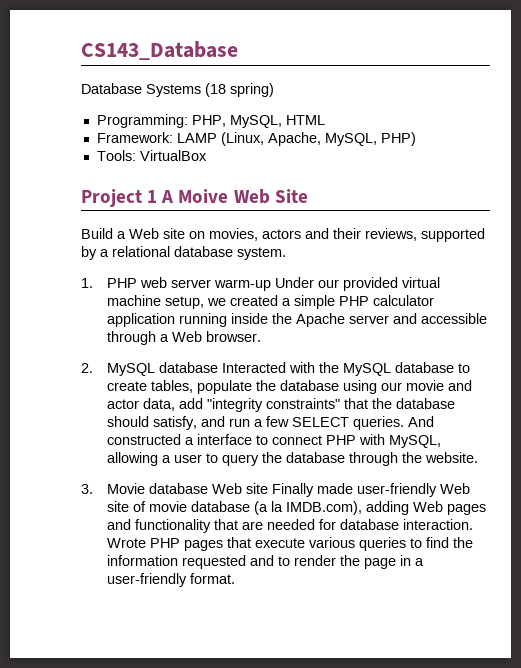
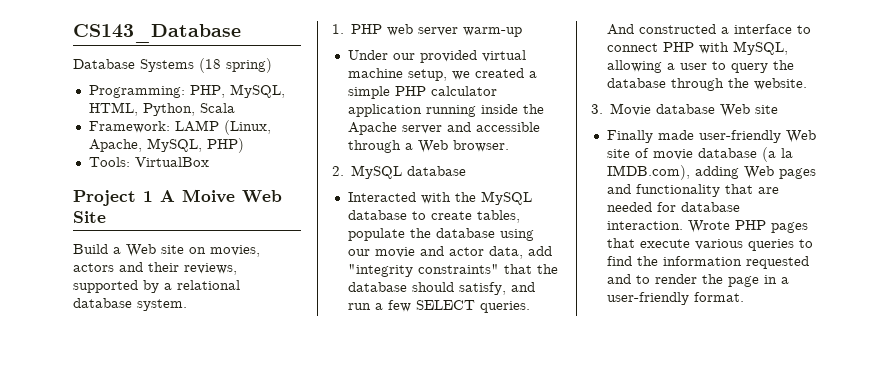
- Programming: PHP, MySQL, HTML
+ Programming: PHP, MySQL, HTML, Python, Scala
- 1. PHP web server warm-up Under our provided virtual machine setup, we created a simple PHP calculator application running inside the Apache server and accessible through a Web browser.
+ 1. PHP web server warm-up
+ Under our provided virtual machine setup, we created a simple PHP calculator application running inside the Apache server and accessible through a Web browser.
- 2. MySQL database Interacted with the MySQL database to create tables, populate the database using our movie and actor data, add "integrity constraints" that the database should satisfy, and run a few SELECT queries.
+ 2. MySQL database
+ Interacted with the MySQL database to create tables, populate the database using our movie and actor data, add "integrity constraints" that the database should satisfy, and run a few SELECT queries.
- 3. Movie database Web site Finally made user-friendly Web site of movie database (a la IMDB.com), adding Web pages and functionality that are needed for database interaction.
+ 3. Movie database Web site
+ Finally made user-friendly Web site of movie database (a la IMDB.com), adding Web pages and functionality that are needed for database interaction.

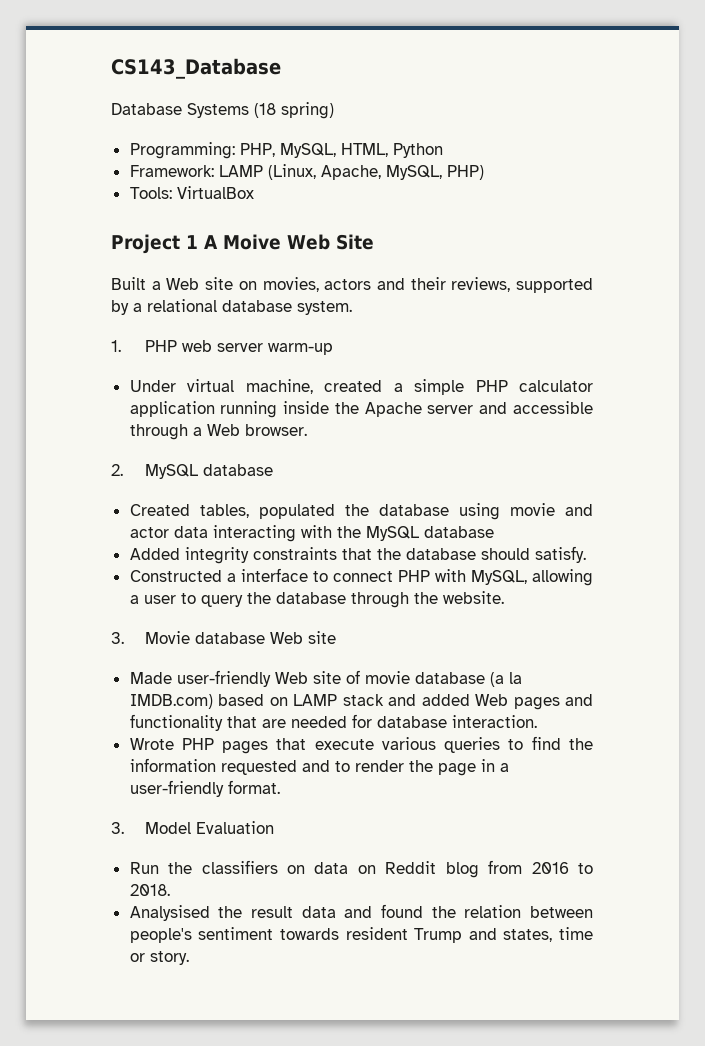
- Programming: PHP, MySQL, HTML, Python, Scala
+ Programming: PHP, MySQL, HTML, Python
- Build a Web site on movies, actors and their reviews, supported by a relational database system.
+ Built a Web site on movies, actors and their reviews, supported by a relational database system.
- Under our provided virtual machine setup, we created a simple PHP calculator application running inside the Apache server and accessible through a Web browser.
+ Under virtual machine, created a simple PHP calculator application running inside the Apache server and accessible through a Web browser.
- Interacted with the MySQL database to create tables, populate the database using our movie and actor data, add "integrity constraints" that the database should satisfy, and run a few SELECT queries. And constructed a interface to connect PHP with MySQL, allowing a user to query the database through the website.
+ Created tables, populated the database using movie and actor data interacting with the MySQL database
+ Added integrity constraints that the database should satisfy.
+ Constructed a interface to connect PHP with MySQL, allowing a user to query the database through the website.
- Finally made user-friendly Web site of movie database (a la IMDB.com), adding Web pages and functionality that are needed for database interaction. Wrote PHP pages that execute various queries to find the information requested and to render the page in a user-friendly format.
+ Made user-friendly Web site of movie database (a la IMDB.com) based on LAMP stack and added Web pages and functionality that are needed for database interaction.
+ Wrote PHP pages that execute various queries to find the information requested and to render the page in a user-friendly format.
+ 3. Model Evaluation
+ Run the classifiers on data on Reddit blog from 2016 to 2018.
+ Analysised the result data and found the relation between people's sentiment towards resident Trump and states, time or story.

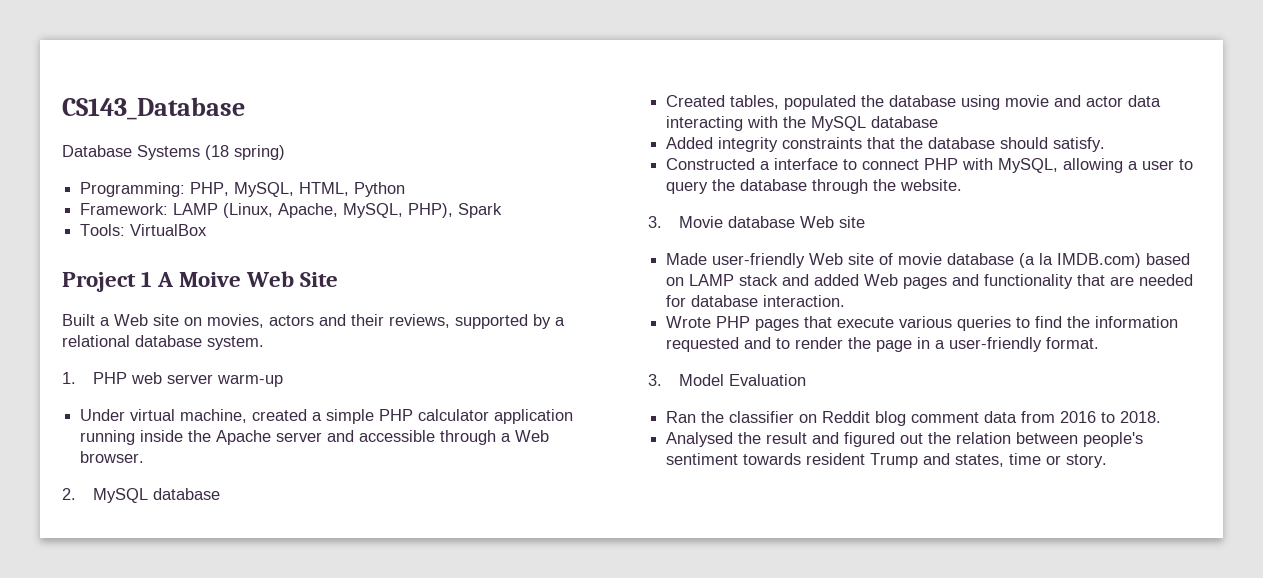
- Framework: LAMP (Linux, Apache, MySQL, PHP)
+ Framework: LAMP (Linux, Apache, MySQL, PHP), Spark
- Run the classifiers on data on Reddit blog from 2016 to 2018.
+ Ran the classifier on Reddit blog comment data from 2016 to 2018.
- Analysised the result data and found the relation between people's sentiment towards resident Trump and states, time or story.
+ Analysed the result and figured out the relation between people's sentiment towards resident Trump and states, time or story.

